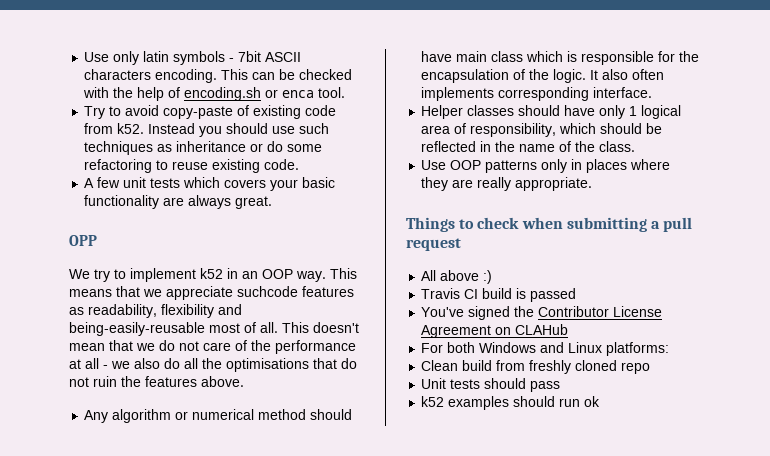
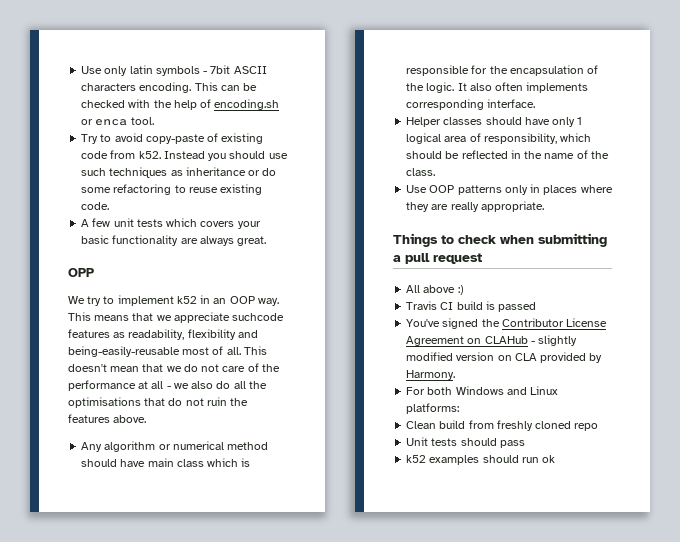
- You've signed the Contributor License Agreement on CLAHub
+ You've signed the Contributor License Agreement on CLAHub - slightly modified version on CLA provided by Harmony.

